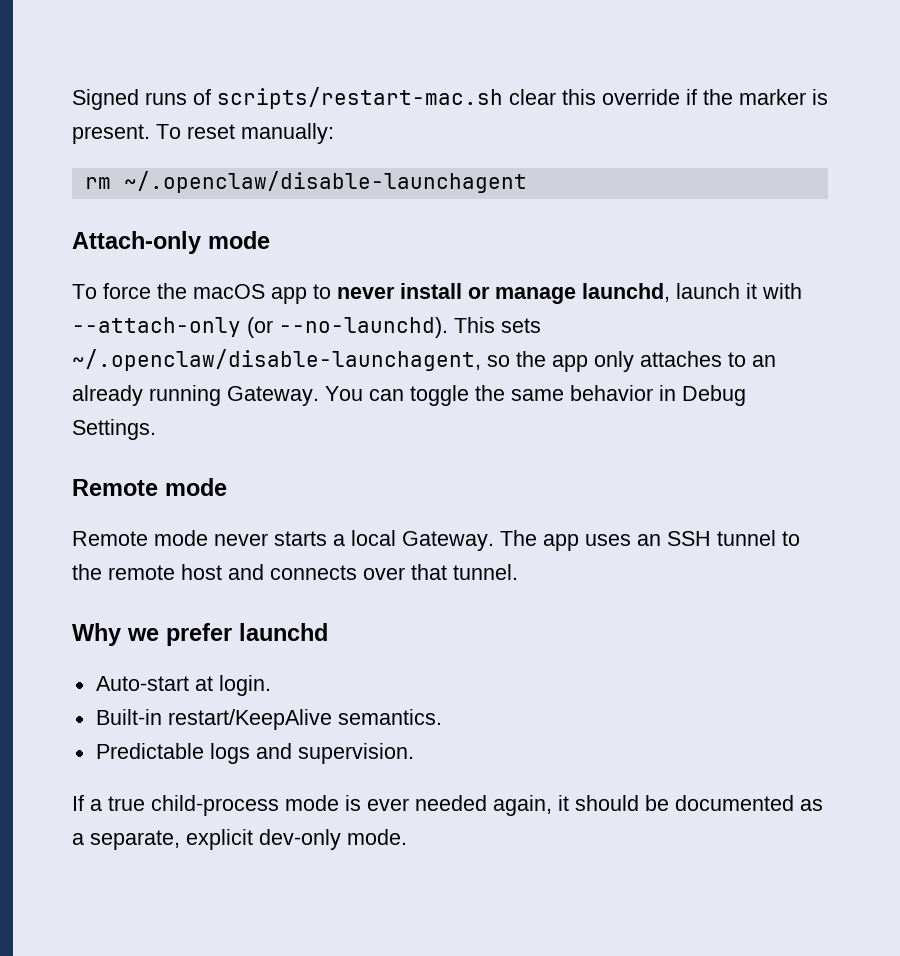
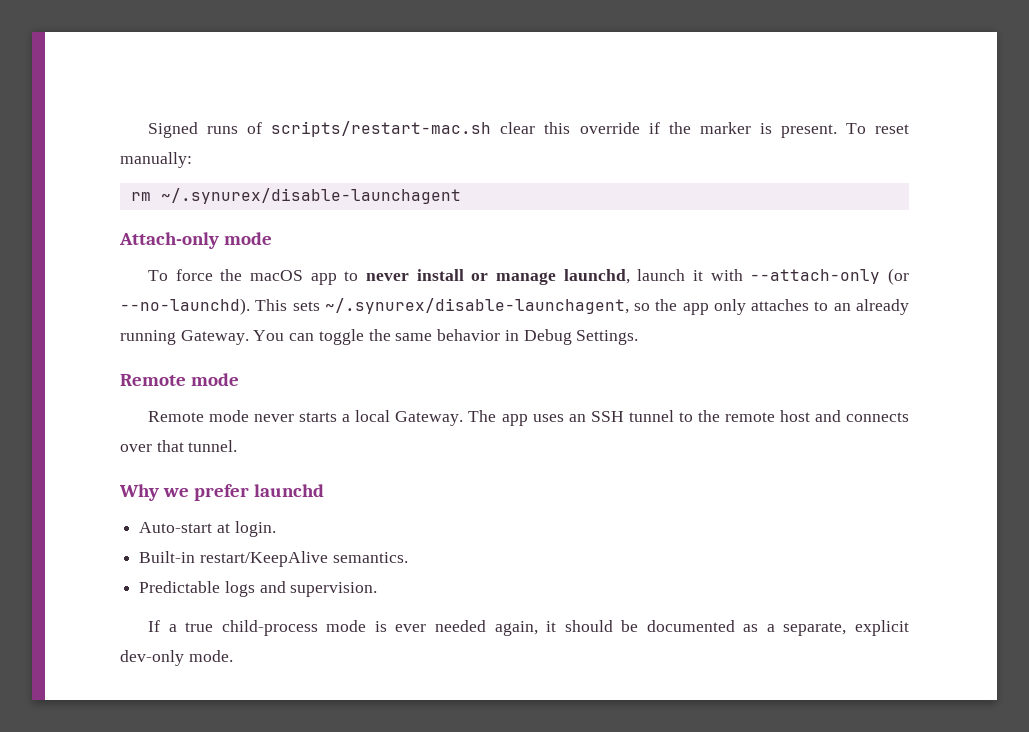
- rm ~/.openclaw/disable-launchagent
+ rm ~/.synurex/disable-launchagent
- This sets ~/.openclaw/disable-launchagent, so the app only attaches to an already running Gateway.
+ This sets ~/.synurex/disable-launchagent, so the app only attaches to an already running Gateway.

